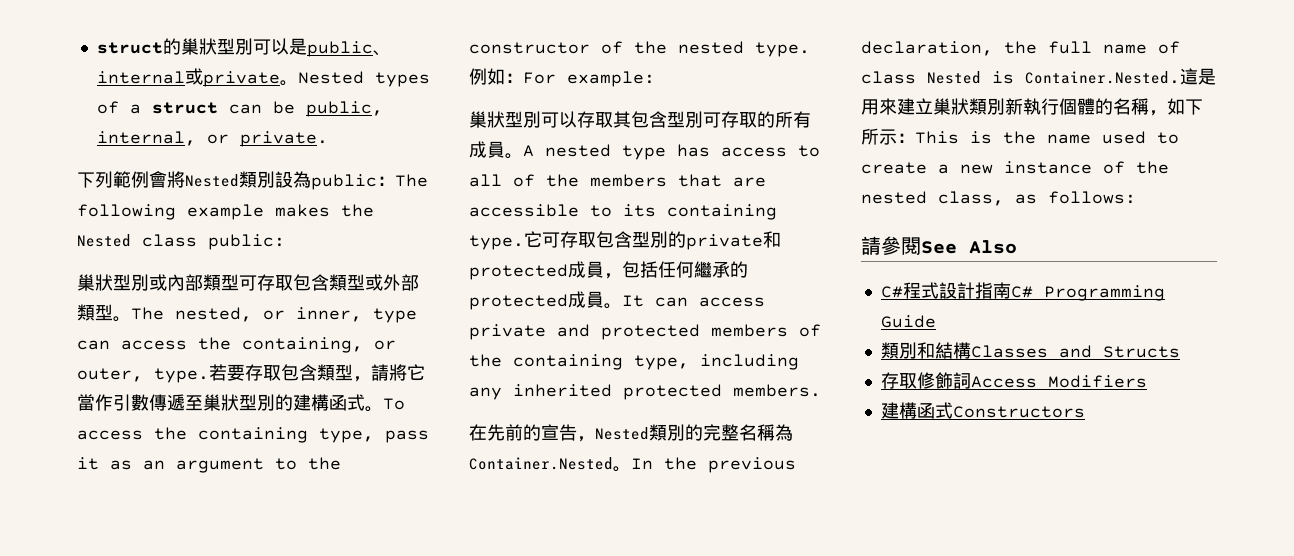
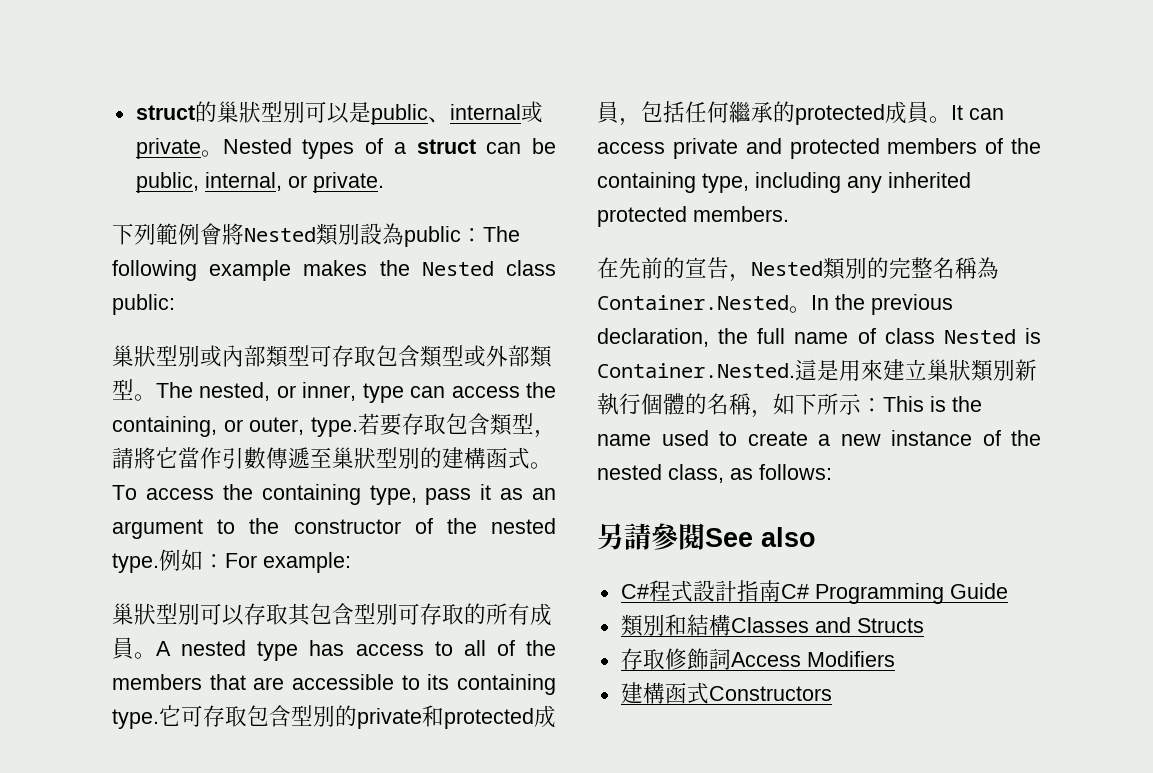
- 請參閱See Also
+ 另請參閱See also

